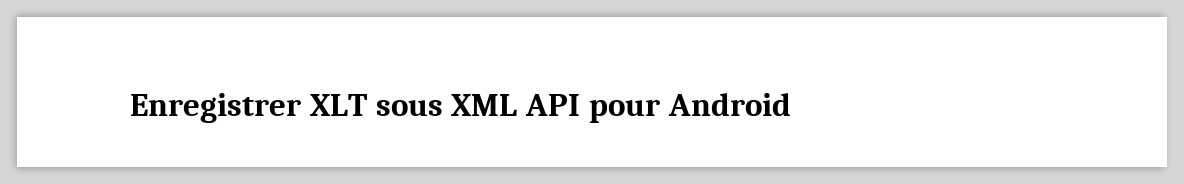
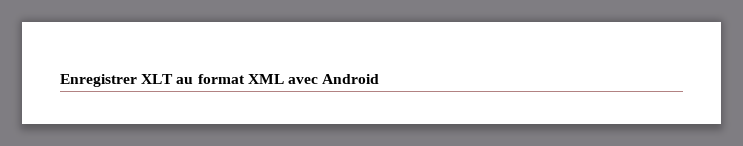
- Enregistrer XLT sous XML API pour Android
+ Enregistrer XLT au format XML avec Android

